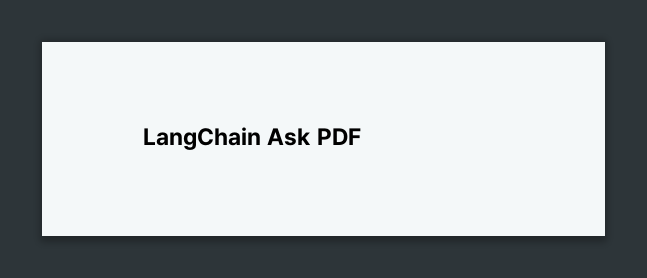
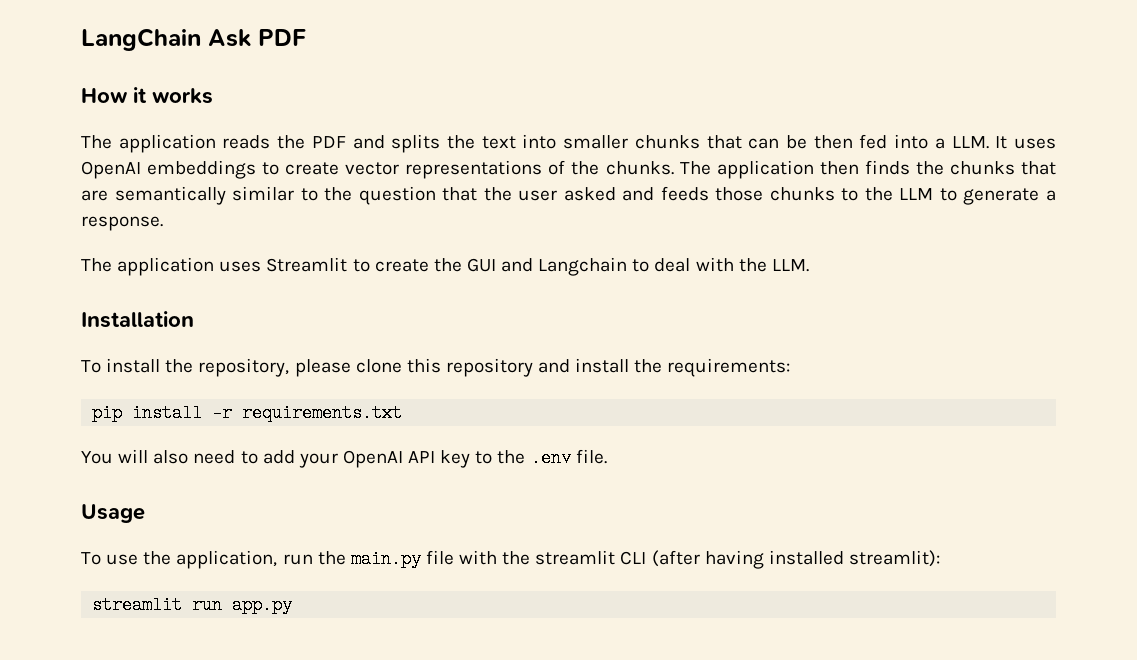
+ How it works
+ The application reads the PDF and splits the text into smaller chunks that can be then fed into a LLM. It uses OpenAI embeddings to create vector representations of the chunks. The application then finds the chunks that are semantically similar to the question that the user asked and feeds those chunks to the LLM to generate a response.
+ The application uses Streamlit to create the GUI and Langchain to deal with the LLM.
+ Installation
+ To install the repository, please clone this repository and install the requirements:
+ pip install -r requirements.txt
+ You will also need to add your OpenAI API key to the .env file.
+ Usage
+ To use the application, run the main.py file with the streamlit CLI (after having installed streamlit):
+ streamlit run app.py

